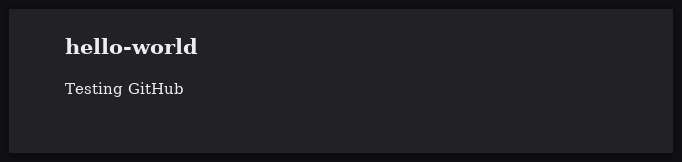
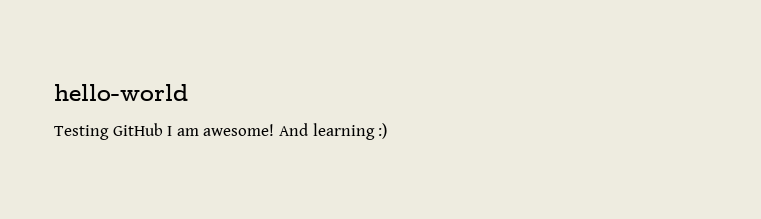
- Testing GitHub
+ Testing GitHub I am awesome! And learning :)

